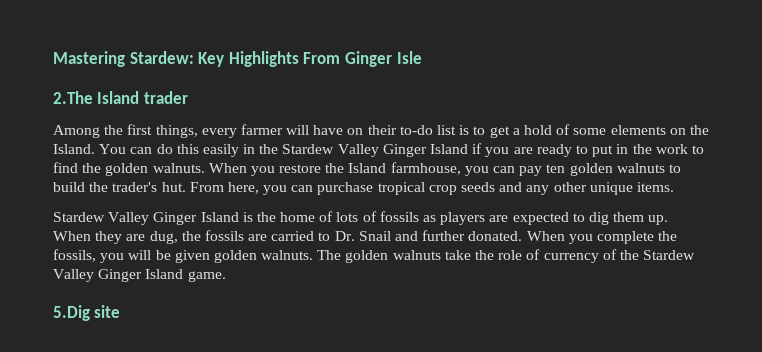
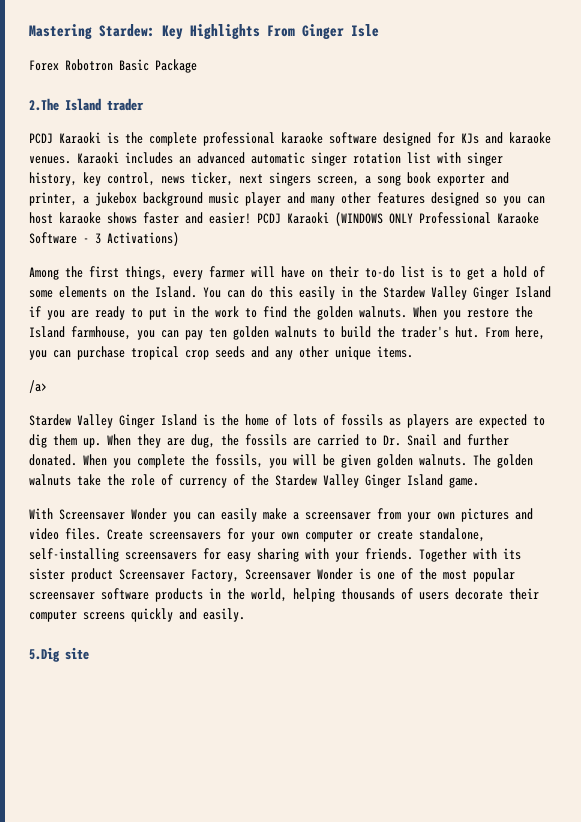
+ Forex Robotron Basic Package
+ PCDJ Karaoki is the complete professional karaoke software designed for KJs and karaoke venues. Karaoki includes an advanced automatic singer rotation list with singer history, key control, news ticker, next singers screen, a song book exporter and printer, a jukebox background music player and many other features designed so you can host karaoke shows faster and easier! PCDJ Karaoki (WINDOWS ONLY Professional Karaoke Software - 3 Activations)
+ /a>
+ With Screensaver Wonder you can easily make a screensaver from your own pictures and video files. Create screensavers for your own computer or create standalone, self-installing screensavers for easy sharing with your friends. Together with its sister product Screensaver Factory, Screensaver Wonder is one of the most popular screensaver software products in the world, helping thousands of users decorate their computer screens quickly and easily.

